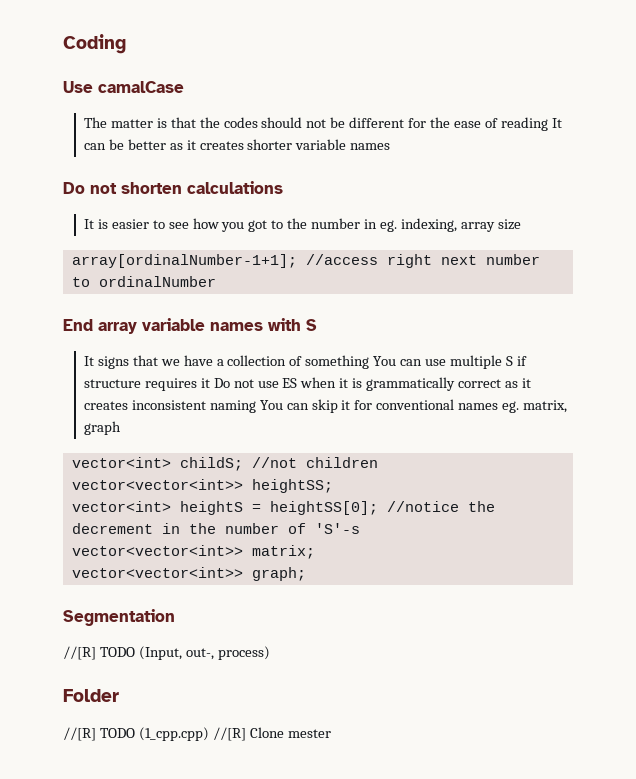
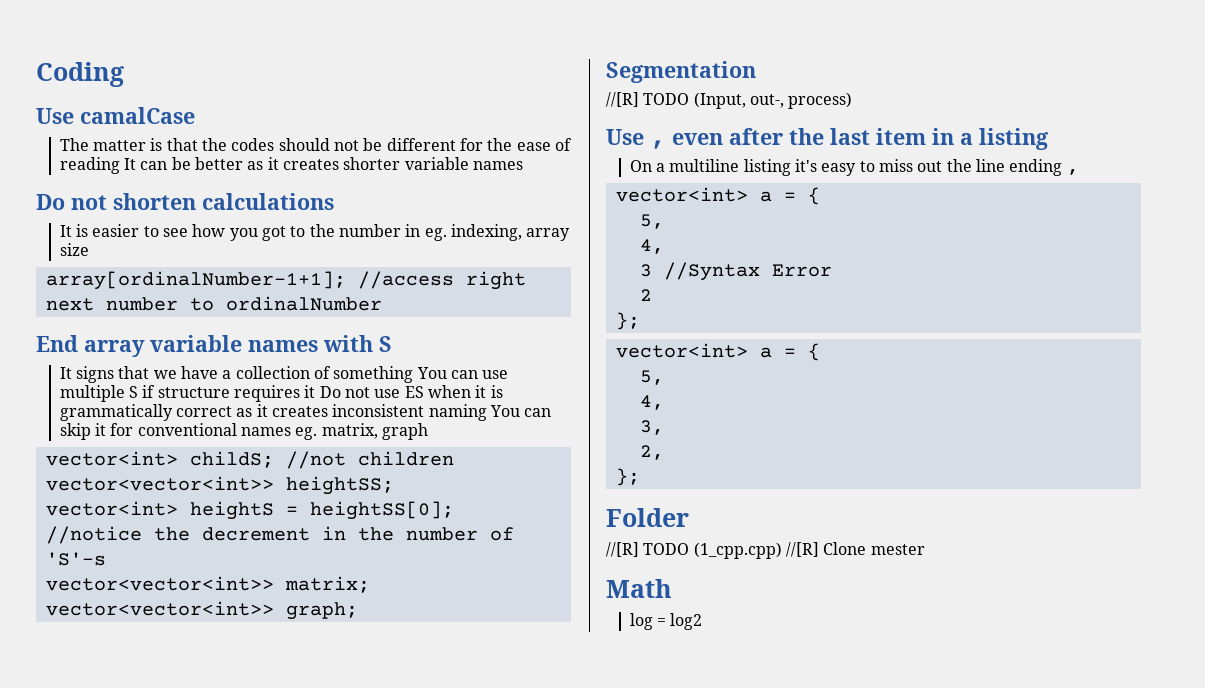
+ Use , even after the last item in a listing
+ On a multiline listing it's easy to miss out the line ending ,
+ vector<int> a = {
+ 5,
+ 4,
+ 3 //Syntax Error
+ 2
+ };
+ vector<int> a = {
+ 5,
+ 4,
+ 3,
+ 2,
+ };
+ Math
+ log = log2

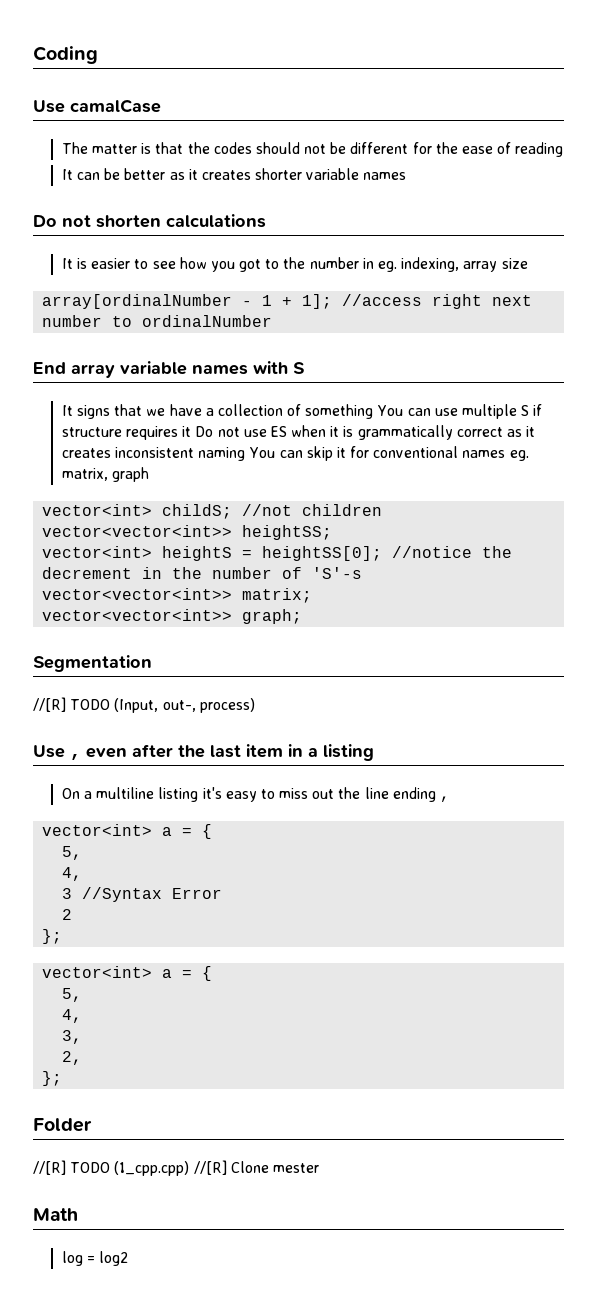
- The matter is that the codes should not be different for the ease of reading It can be better as it creates shorter variable names
+ The matter is that the codes should not be different for the ease of reading
+ It can be better as it creates shorter variable names
- array[ordinalNumber-1+1]; //access right next number to ordinalNumber
+ array[ordinalNumber - 1 + 1]; //access right next number to ordinalNumber

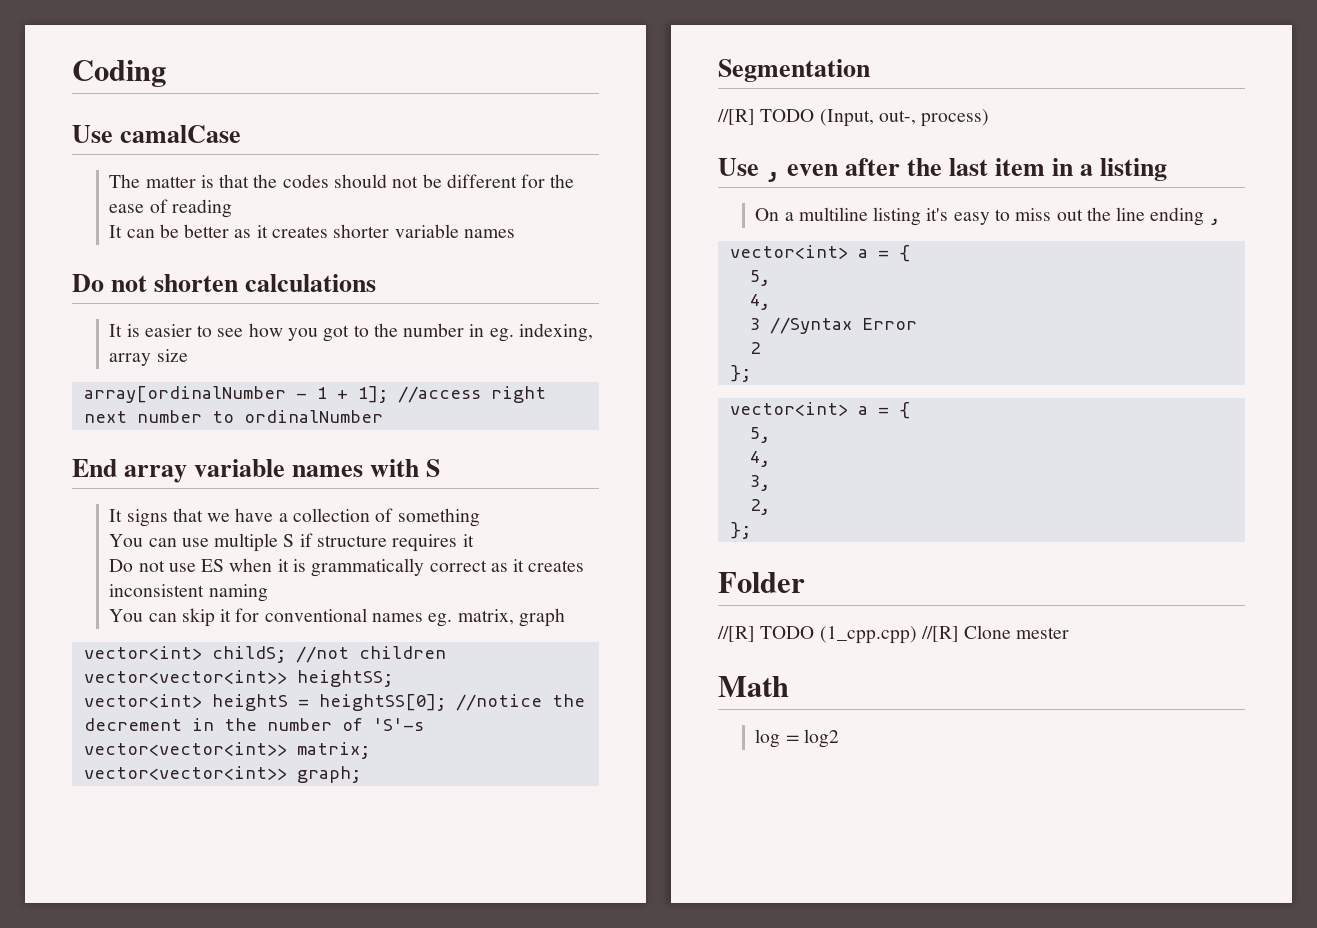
- It signs that we have a collection of something You can use multiple S if structure requires it Do not use ES when it is grammatically correct as it creates inconsistent naming You can skip it for conventional names eg. matrix, graph
+ It signs that we have a collection of something
+ You can use multiple S if structure requires it
+ Do not use ES when it is grammatically correct as it creates inconsistent naming
+ You can skip it for conventional names eg. matrix, graph

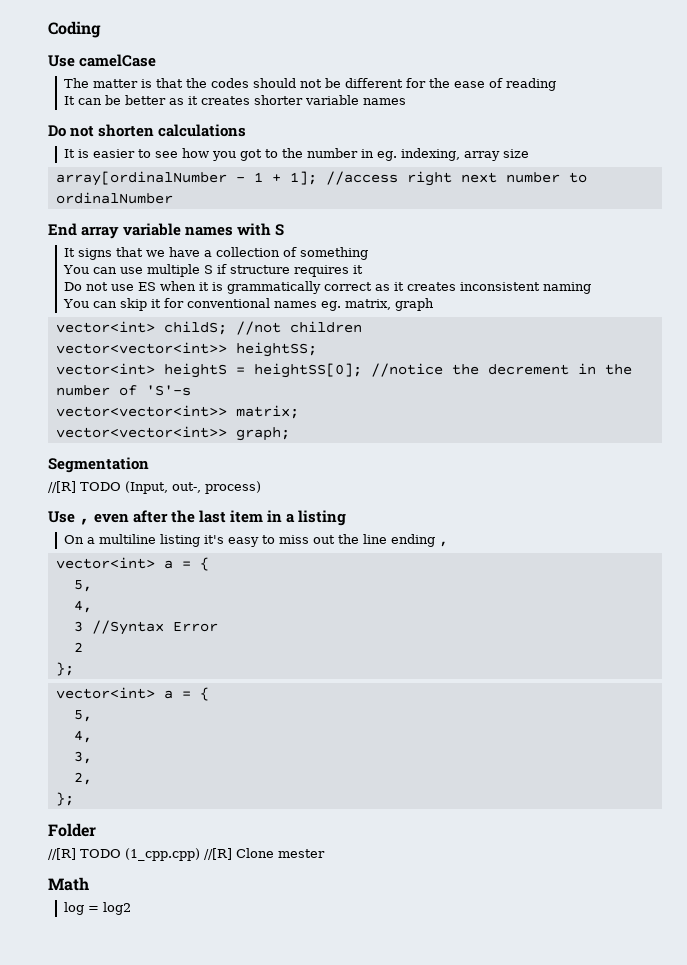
- Use camalCase
+ Use camelCase

